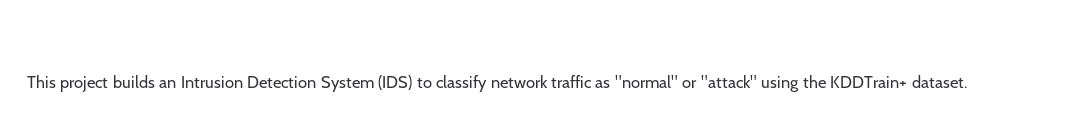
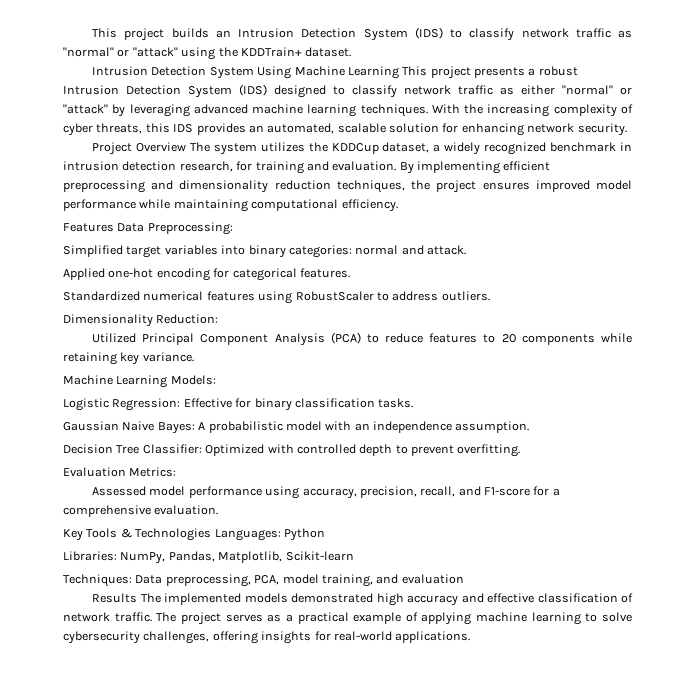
+ Intrusion Detection System Using Machine Learning This project presents a robust Intrusion Detection System (IDS) designed to classify network traffic as either "normal" or "attack" by leveraging advanced machine learning techniques. With the increasing complexity of cyber threats, this IDS provides an automated, scalable solution for enhancing network security.
+ Project Overview The system utilizes the KDDCup dataset, a widely recognized benchmark in intrusion detection research, for training and evaluation. By implementing efficient preprocessing and dimensionality reduction techniques, the project ensures improved model performance while maintaining computational efficiency.
+ Features Data Preprocessing:
+ Simplified target variables into binary categories: normal and attack.
+ Applied one-hot encoding for categorical features.
+ Standardized numerical features using RobustScaler to address outliers.
+ Dimensionality Reduction:
+ Utilized Principal Component Analysis (PCA) to reduce features to 20 components while retaining key variance.
+ Machine Learning Models:
+ Logistic Regression: Effective for binary classification tasks.
+ Gaussian Naive Bayes: A probabilistic model with an independence assumption.
+ Decision Tree Classifier: Optimized with controlled depth to prevent overfitting.
+ Evaluation Metrics:
+ Assessed model performance using accuracy, precision, recall, and F1-score for a comprehensive evaluation.
+ Key Tools & Technologies Languages: Python
+ Libraries: NumPy, Pandas, Matplotlib, Scikit-learn
+ Techniques: Data preprocessing, PCA, model training, and evaluation
+ Results The implemented models demonstrated high accuracy and effective classification of network traffic. The project serves as a practical example of applying machine learning to solve cybersecurity challenges, offering insights for real-world applications.

